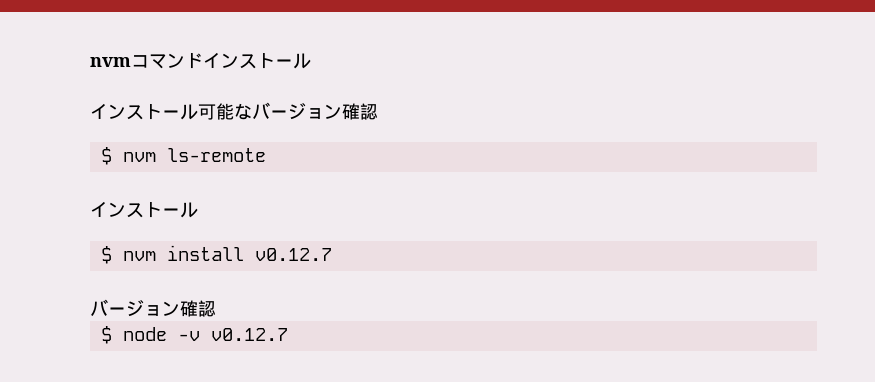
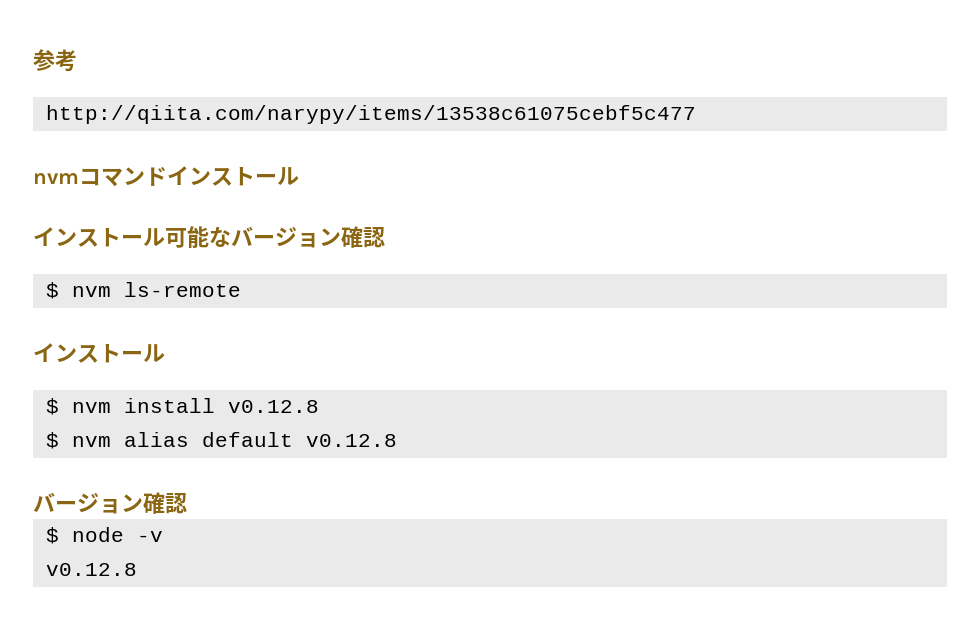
+ 参考
+ http://qiita.com/narypy/items/13538c61075cebf5c477
- $ nvm install v0.12.7
+ $ nvm install v0.12.8
+ $ nvm alias default v0.12.8
- $ node -v v0.12.7
+ $ node -v
+ v0.12.8

